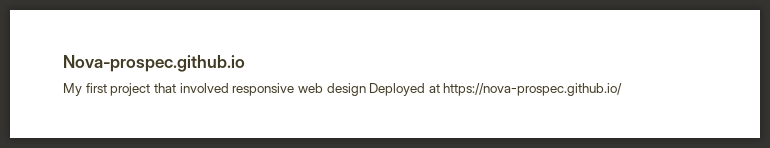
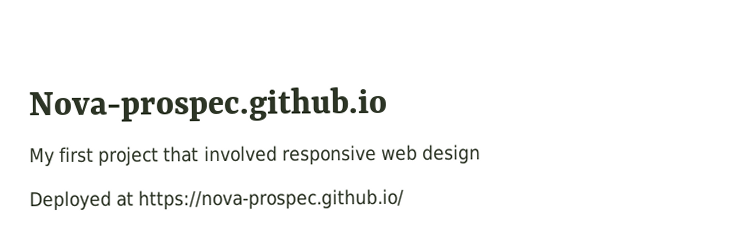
- My first project that involved responsive web design Deployed at https://nova-prospec.github.io/
+ My first project that involved responsive web design
+ Deployed at https://nova-prospec.github.io/

